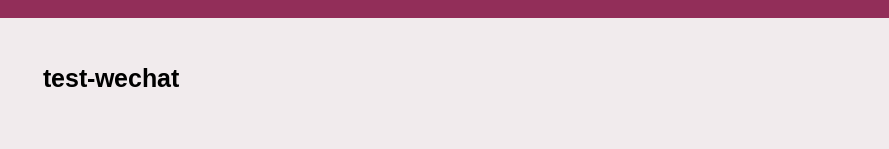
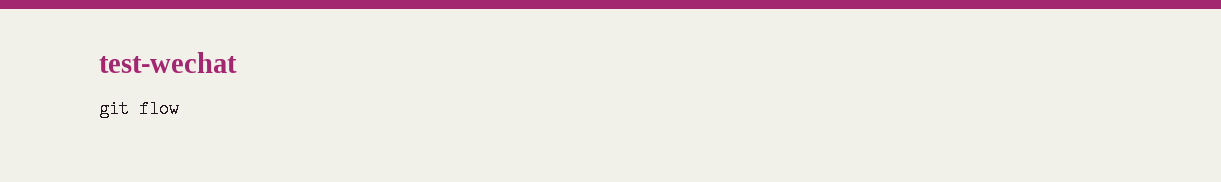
+ git flow

